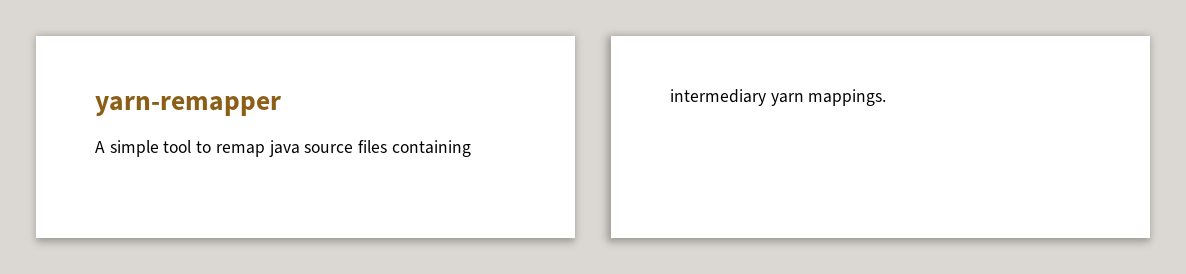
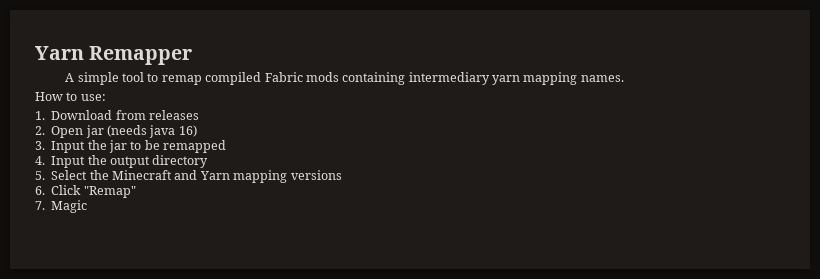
- yarn-remapper
+ Yarn Remapper
- A simple tool to remap java source files containing intermediary yarn mappings.
+ A simple tool to remap compiled Fabric mods containing intermediary yarn mapping names.
+ How to use:
+ 1. Download from releases
+ 2. Open jar (needs java 16)
+ 3. Input the jar to be remapped
+ 4. Input the output directory
+ 5. Select the Minecraft and Yarn mapping versions
+ 6. Click "Remap"
+ 7. Magic

